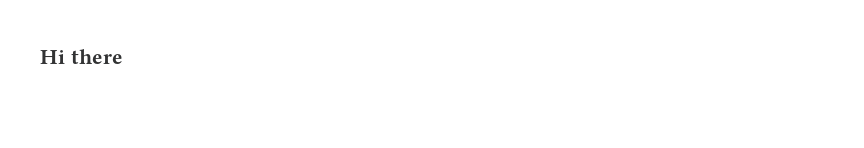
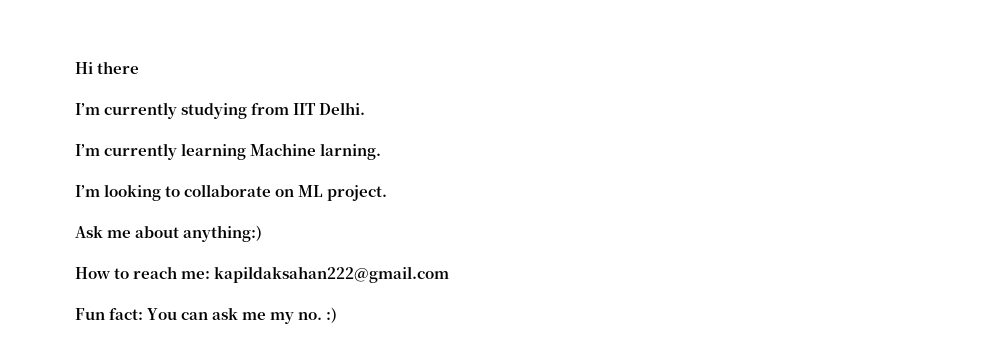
+ I’m currently studying from IIT Delhi.
+ I’m currently learning Machine larning.
+ I’m looking to collaborate on ML project.
+ Ask me about anything:)
+ How to reach me: kapildaksahan222@gmail.com
+ Fun fact: You can ask me my no. :)

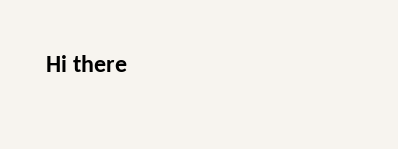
- I’m currently studying from IIT Delhi.
- I’m currently learning Machine larning.
- I’m looking to collaborate on ML project.
- Ask me about anything:)
- How to reach me: kapildaksahan222@gmail.com
- Fun fact: You can ask me my no. :)

